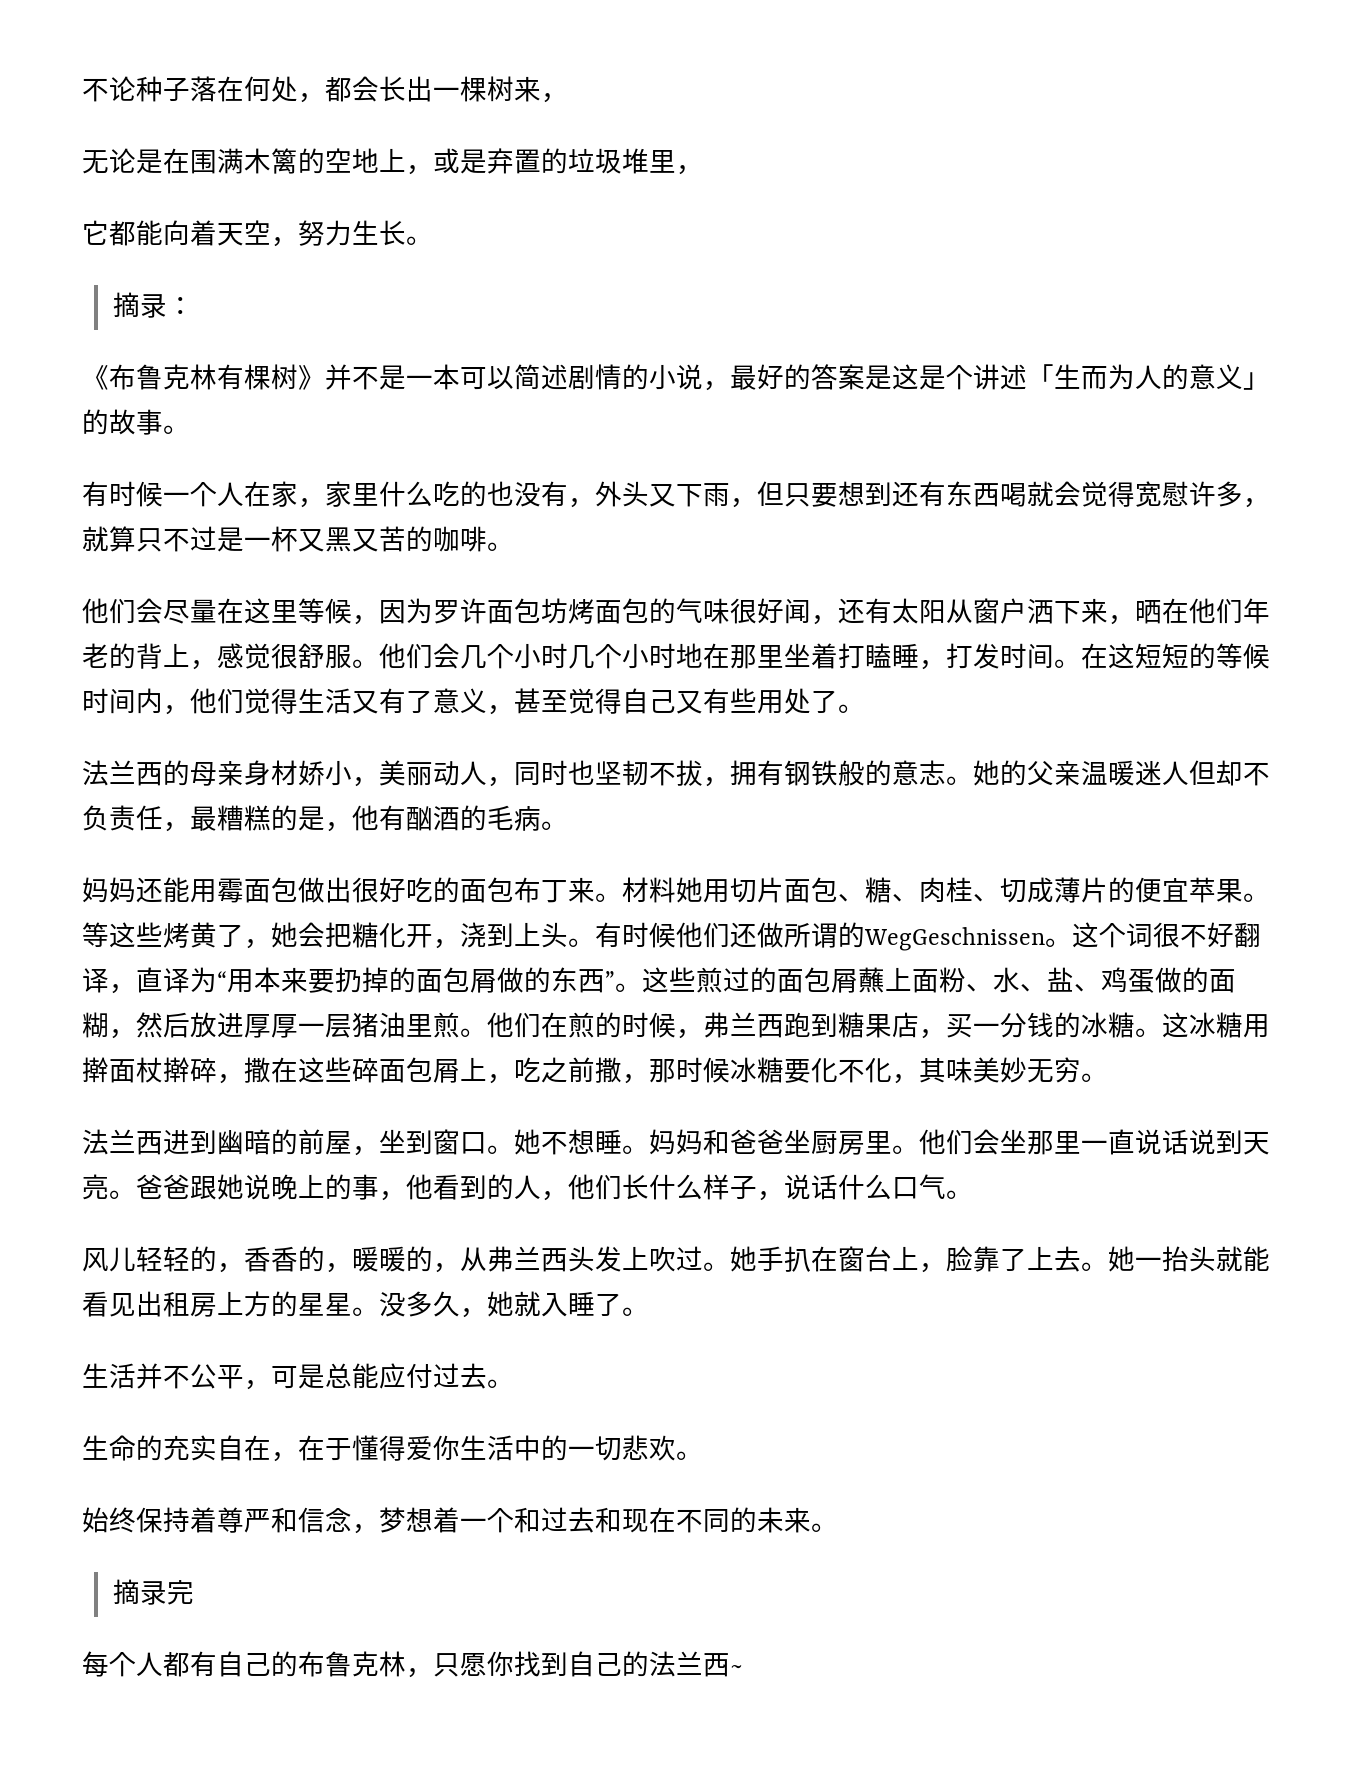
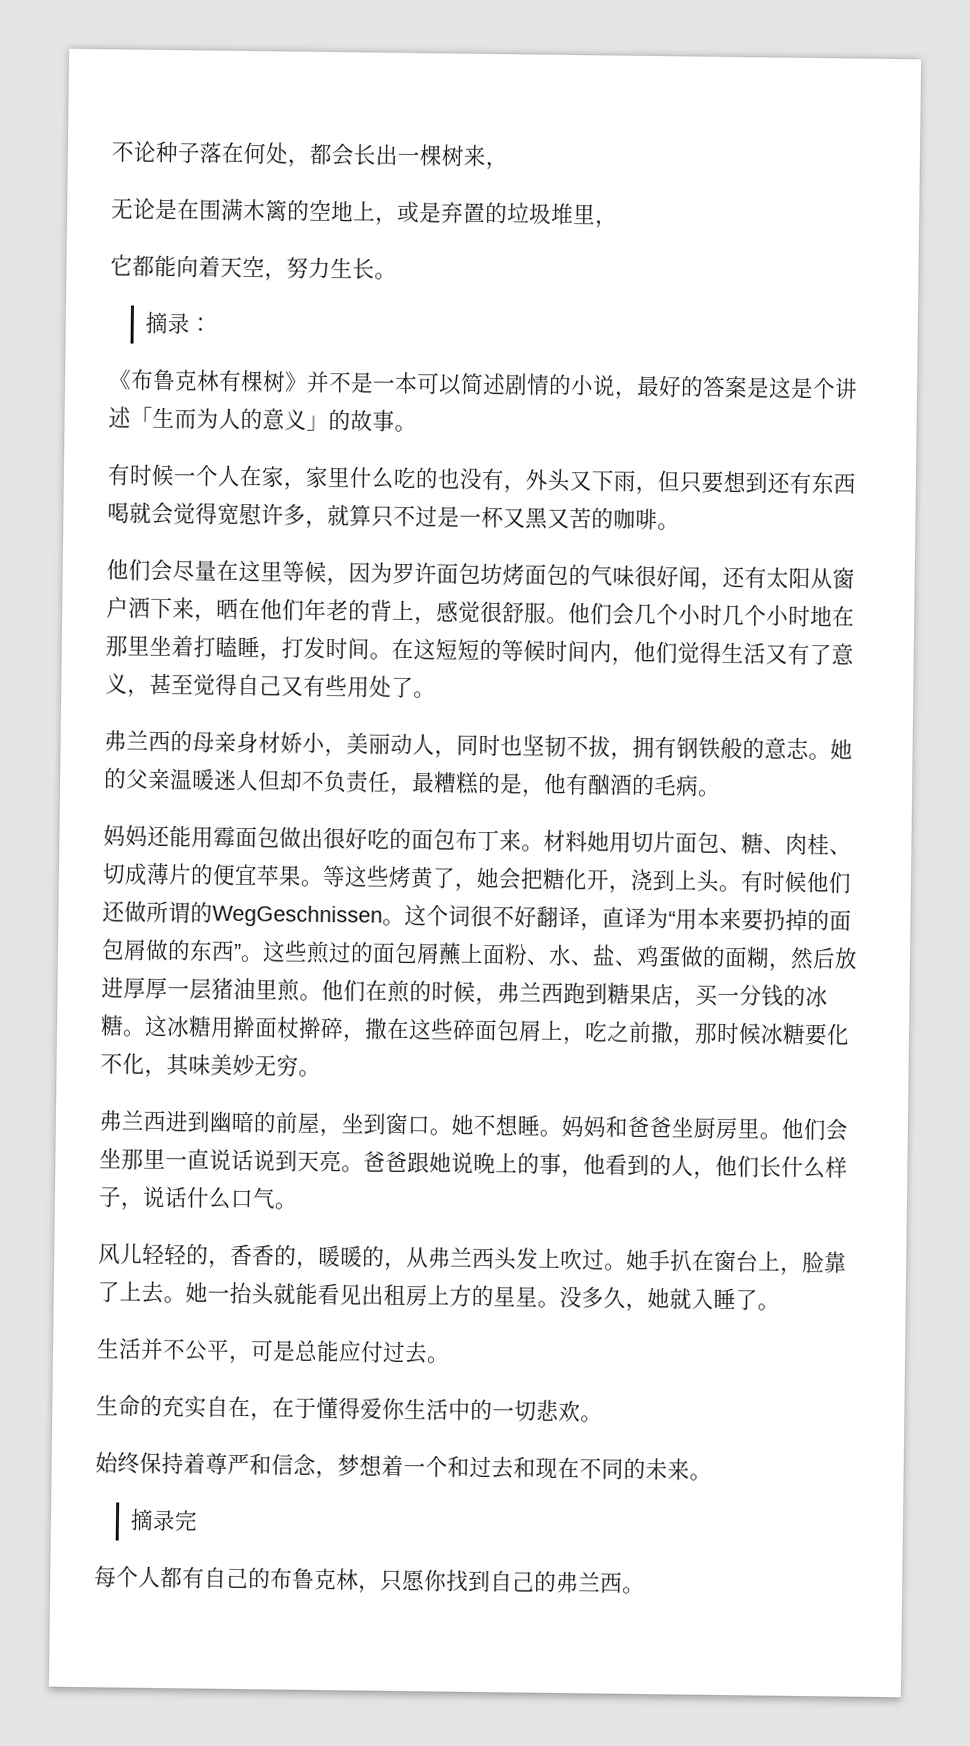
- 法兰西的母亲身材娇小，美丽动人，同时也坚韧不拔，拥有钢铁般的意志。
+ 弗兰西的母亲身材娇小，美丽动人，同时也坚韧不拔，拥有钢铁般的意志。
- 法兰西进到幽暗的前屋，坐到窗口。
+ 弗兰西进到幽暗的前屋，坐到窗口。
- 每个人都有自己的布鲁克林，只愿你找到自己的法兰西~
+ 每个人都有自己的布鲁克林，只愿你找到自己的弗兰西。

